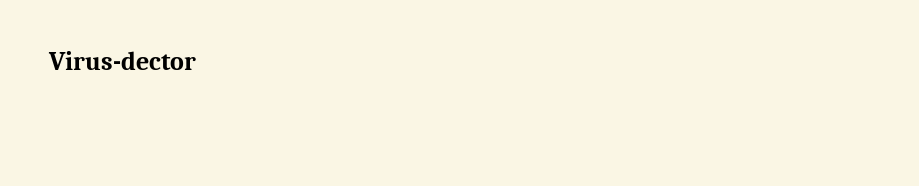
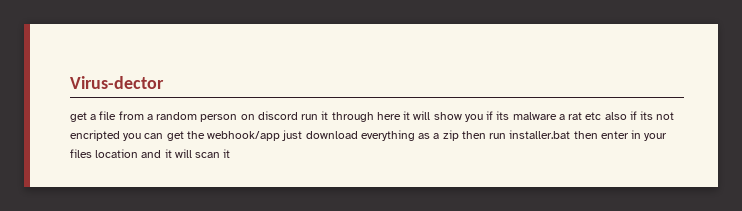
+ get a file from a random person on discord run it through here it will show you if its malware a rat etc also if its not encripted you can get the webhook/app just download everything as a zip then run installer.bat then enter in your files location and it will scan it

